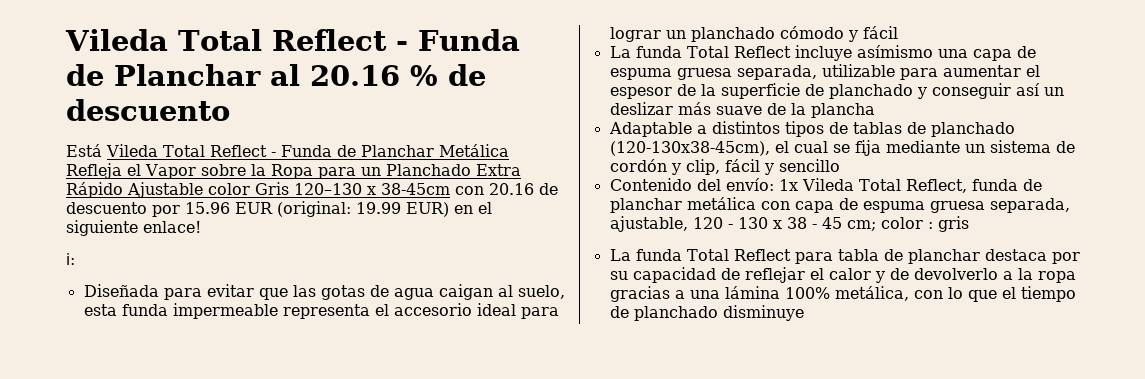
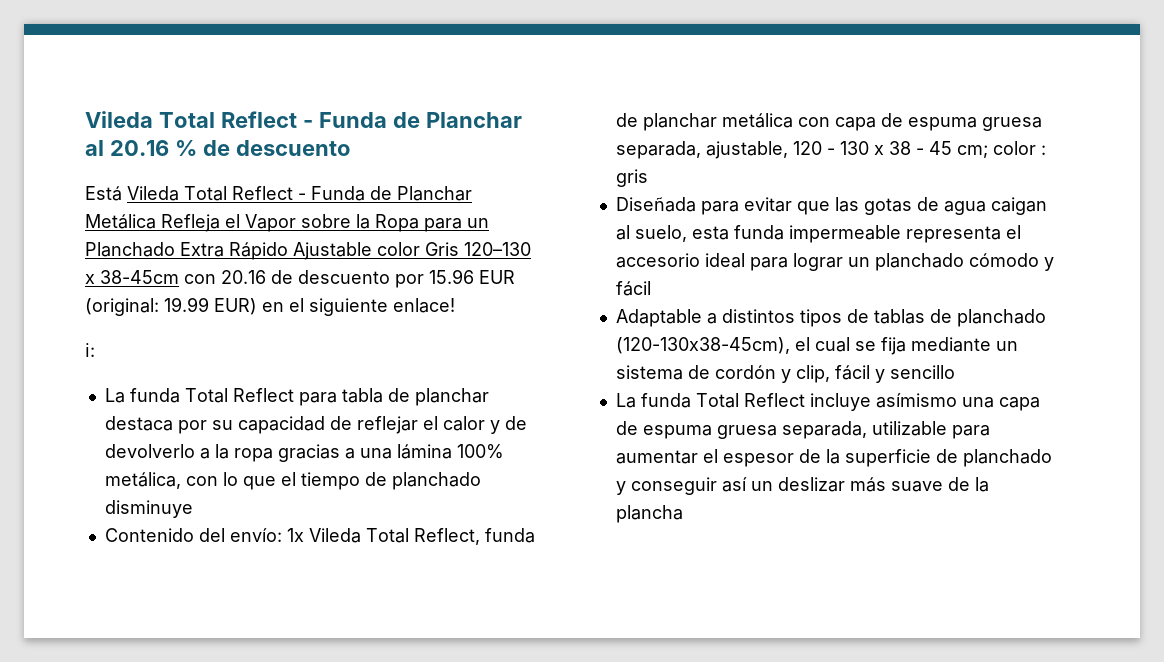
- Diseñada para evitar que las gotas de agua caigan al suelo, esta funda impermeable representa el accesorio ideal para lograr un planchado cómodo y fácil
- La funda Total Reflect incluye asímismo una capa de espuma gruesa separada, utilizable para aumentar el espesor de la superficie de planchado y conseguir así un deslizar más suave de la plancha
- Adaptable a distintos tipos de tablas de planchado (120-130x38-45cm), el cual se fija mediante un sistema de cordón y clip, fácil y sencillo
- Contenido del envío: 1x Vileda Total Reflect, funda de planchar metálica con capa de espuma gruesa separada, ajustable, 120 - 130 x 38 - 45 cm; color : gris
+ Contenido del envío: 1x Vileda Total Reflect, funda de planchar metálica con capa de espuma gruesa separada, ajustable, 120 - 130 x 38 - 45 cm; color : gris
+ Diseñada para evitar que las gotas de agua caigan al suelo, esta funda impermeable representa el accesorio ideal para lograr un planchado cómodo y fácil
+ Adaptable a distintos tipos de tablas de planchado (120-130x38-45cm), el cual se fija mediante un sistema de cordón y clip, fácil y sencillo
+ La funda Total Reflect incluye asímismo una capa de espuma gruesa separada, utilizable para aumentar el espesor de la superficie de planchado y conseguir así un deslizar más suave de la plancha

